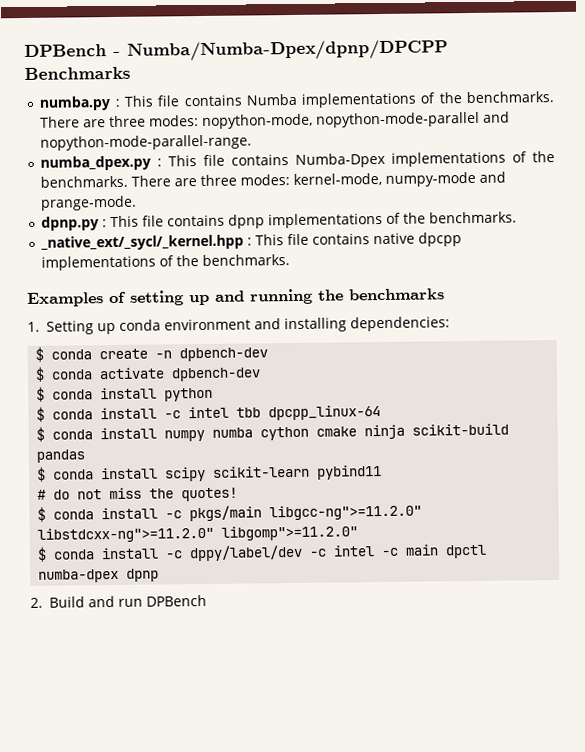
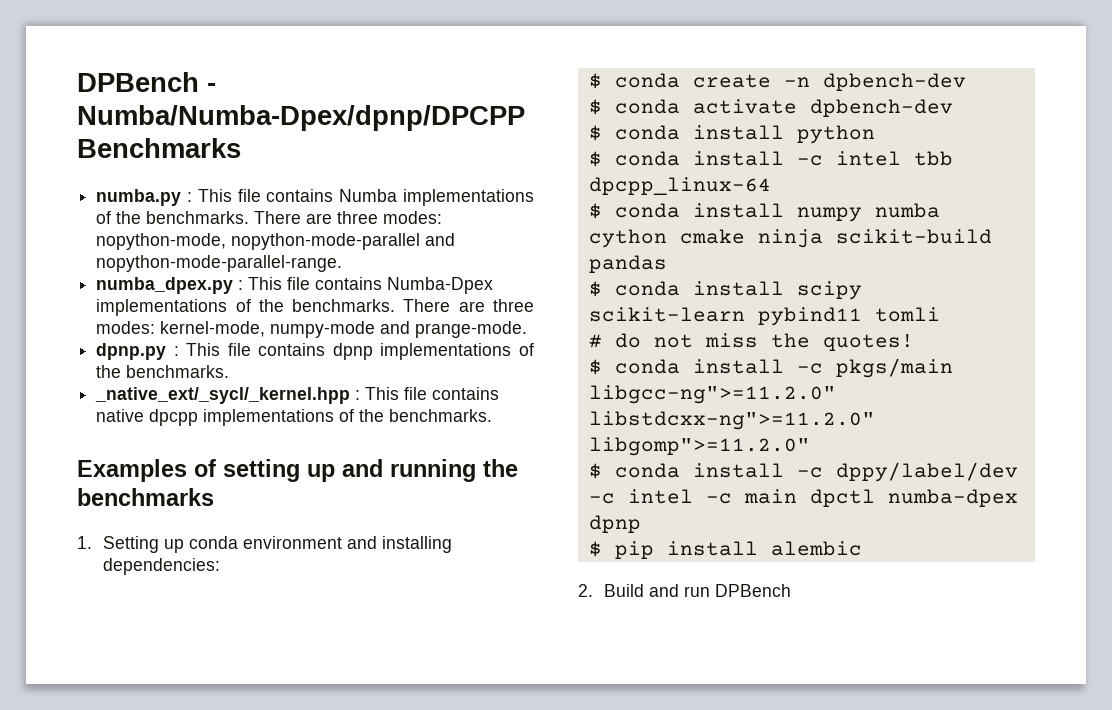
- $ conda install scipy scikit-learn pybind11
+ $ conda install scipy scikit-learn pybind11 tomli
+ $ pip install alembic

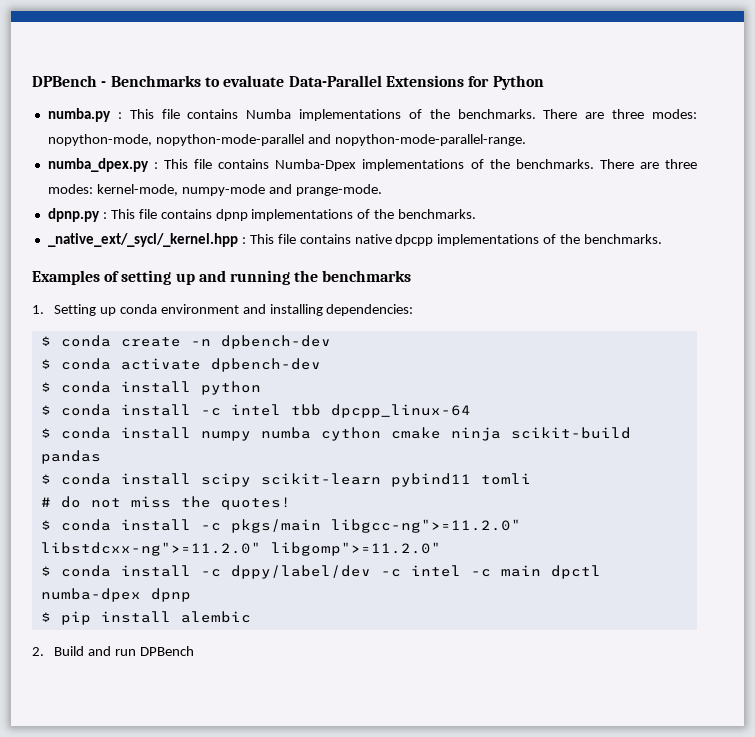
- DPBench - Numba/Numba-Dpex/dpnp/DPCPP Benchmarks
+ DPBench - Benchmarks to evaluate Data-Parallel Extensions for Python

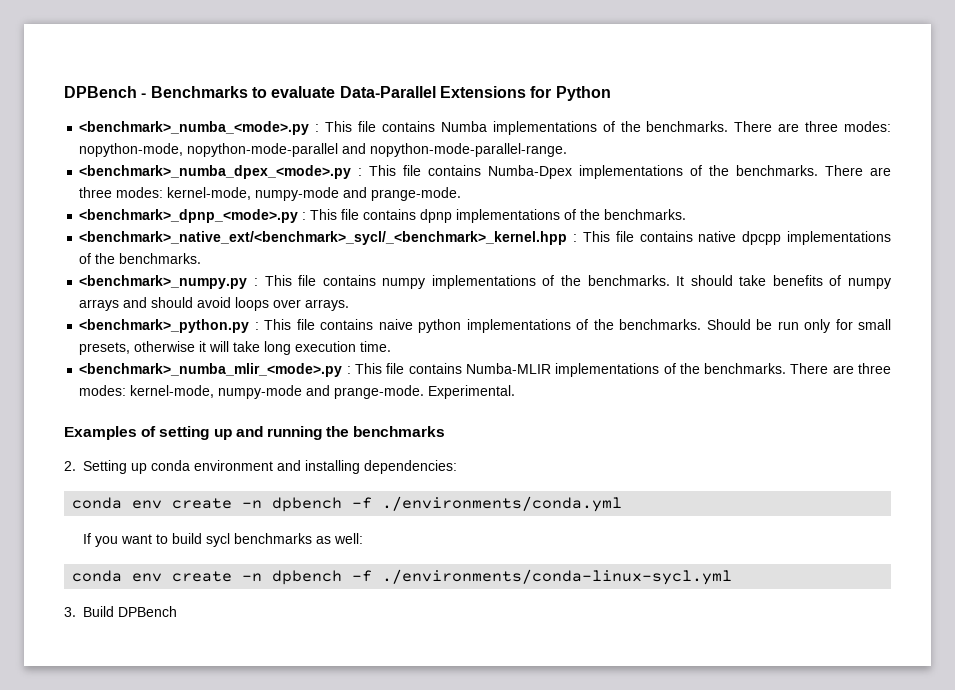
- numba.py : This file contains Numba implementations of the benchmarks.
+ <benchmark>_numba_<mode>.py : This file contains Numba implementations of the benchmarks.
- numba_dpex.py : This file contains Numba-Dpex implementations of the benchmarks.
+ <benchmark>_numba_dpex_<mode>.py : This file contains Numba-Dpex implementations of the benchmarks.
- dpnp.py : This file contains dpnp implementations of the benchmarks.
+ <benchmark>_dpnp_<mode>.py : This file contains dpnp implementations of the benchmarks.
- _native_ext/_sycl/_kernel.hpp : This file contains native dpcpp implementations of the benchmarks.
+ <benchmark>_native_ext/<benchmark>_sycl/_<benchmark>_kernel.hpp : This file contains native dpcpp implementations of the benchmarks.
+ <benchmark>_numpy.py : This file contains numpy implementations of the benchmarks. It should take benefits of numpy arrays and should avoid loops over arrays.
+ <benchmark>_python.py : This file contains naive python implementations of the benchmarks. Should be run only for small presets, otherwise it will take long execution time.
+ <benchmark>_numba_mlir_<mode>.py : This file contains Numba-MLIR implementations of the benchmarks. There are three modes: kernel-mode, numpy-mode and prange-mode. Experimental.
- 1. Setting up conda environment and installing dependencies:
+ 2. Setting up conda environment and installing dependencies:
- $ conda create -n dpbench-dev
- $ conda activate dpbench-dev
- $ conda install python
- $ conda install -c intel tbb dpcpp_linux-64
- $ conda install numpy numba cython cmake ninja scikit-build pandas
- $ conda install scipy scikit-learn pybind11 tomli
- # do not miss the quotes!
- $ conda install -c pkgs/main libgcc-ng">=11.2.0" libstdcxx-ng">=11.2.0" libgomp">=11.2.0"
- $ conda install -c dppy/label/dev -c intel -c main dpctl numba-dpex dpnp
- $ pip install alembic
- 2. Build and run DPBench
+ conda env create -n dpbench -f ./environments/conda.yml
+ If you want to build sycl benchmarks as well:
+ conda env create -n dpbench -f ./environments/conda-linux-sycl.yml
+ 3. Build DPBench

